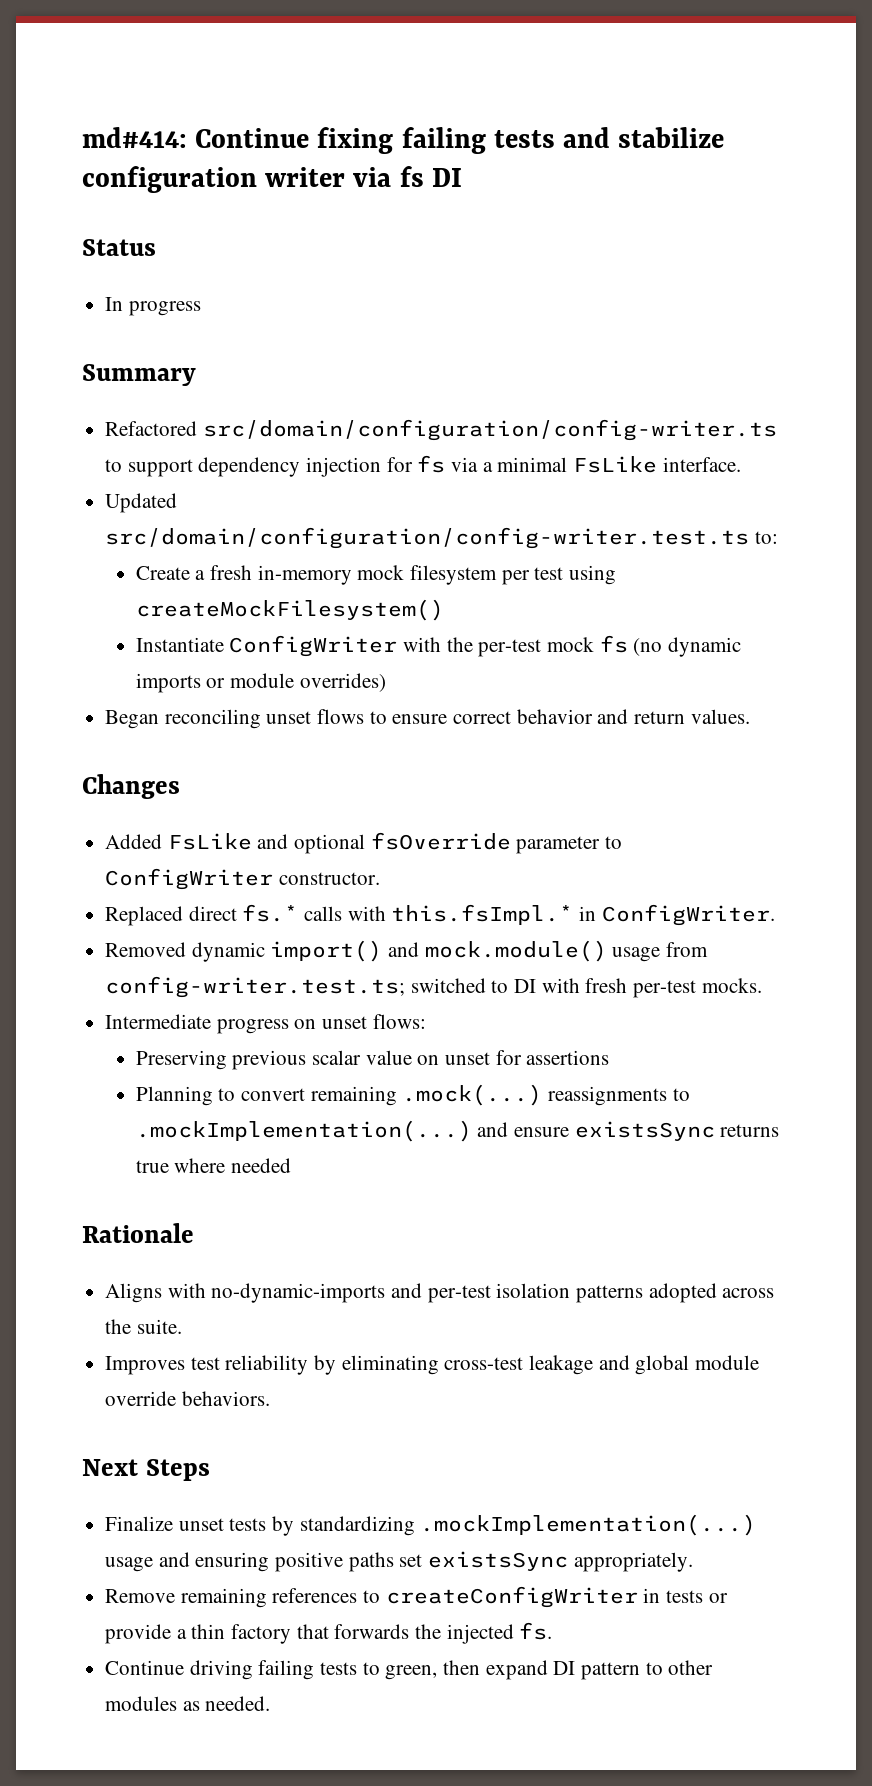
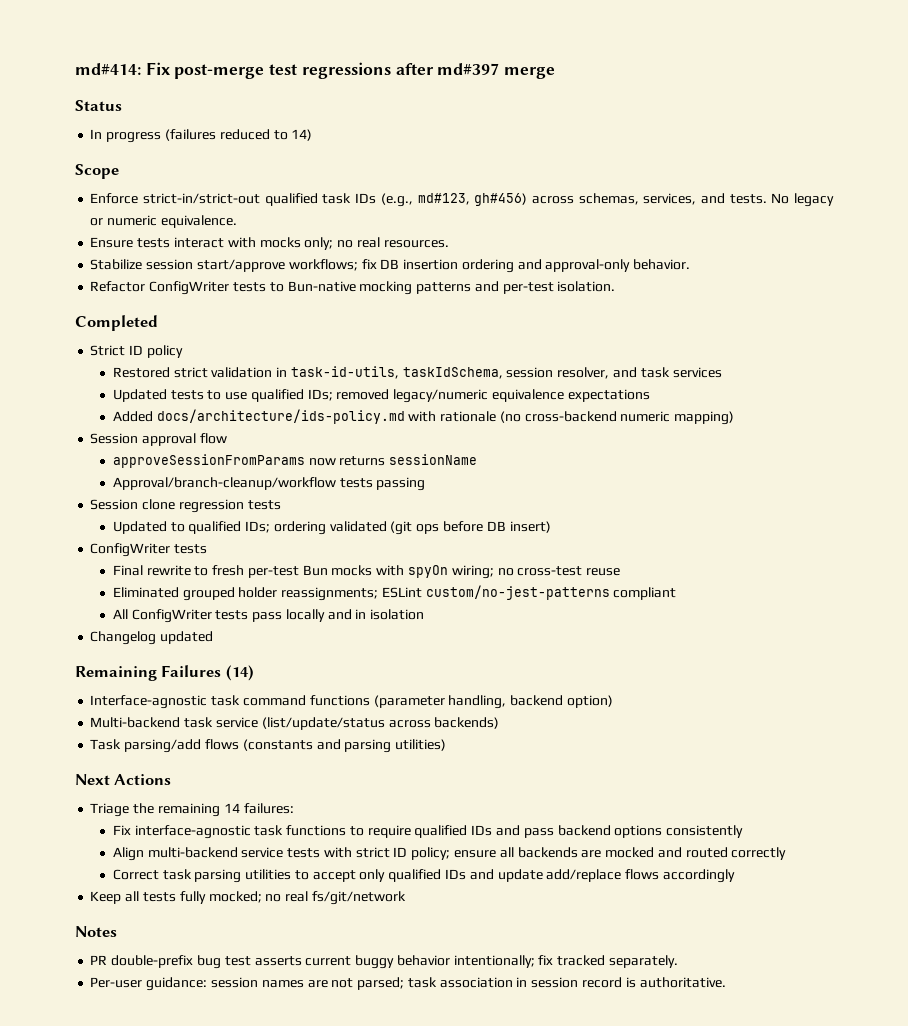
- md#414: Continue fixing failing tests and stabilize configuration writer via fs DI
+ md#414: Fix post-merge test regressions after md#397 merge
  Status
- In progress
- Summary
- Refactored src/domain/configuration/config-writer.ts to support dependency injection for fs via a minimal FsLike interface.
- Updated src/domain/configuration/config-writer.test.ts to:
- Create a fresh in-memory mock filesystem per test using createMockFilesystem()
- Instantiate ConfigWriter with the per-test mock fs (no dynamic imports or module overrides)
- Began reconciling unset flows to ensure correct behavior and return values.
- Changes
- Added FsLike and optional fsOverride parameter to ConfigWriter constructor.
- Replaced direct fs.* calls with this.fsImpl.* in ConfigWriter.
- Removed dynamic import() and mock.module() usage from config-writer.test.ts; switched to DI with fresh per-test mocks.
- Intermediate progress on unset flows:
- Preserving previous scalar value on unset for assertions
- Planning to convert remaining .mock(...) reassignments to .mockImplementation(...) and ensure existsSync returns true where needed
- Rationale
- Aligns with no-dynamic-imports and per-test isolation patterns adopted across the suite.
- Improves test reliability by eliminating cross-test leakage and global module override behaviors.
- Next Steps
- Finalize unset tests by standardizing .mockImplementation(...) usage and ensuring positive paths set existsSync appropriately.
- Remove remaining references to createConfigWriter in tests or provide a thin factory that forwards the injected fs.
- Continue driving failing tests to green, then expand DI pattern to other modules as needed.
+ In progress (failures reduced to 14)
+ Scope
+ Enforce strict-in/strict-out qualified task IDs (e.g., md#123, gh#456) across schemas, services, and tests. No legacy or numeric equivalence.
+ Ensure tests interact with mocks only; no real resources.
+ Stabilize session start/approve workflows; fix DB insertion ordering and approval-only behavior.
+ Refactor ConfigWriter tests to Bun-native mocking patterns and per-test isolation.
+ Completed
+ Strict ID policy
+ Restored strict validation in task-id-utils, taskIdSchema, session resolver, and task services
+ Updated tests to use qualified IDs; removed legacy/numeric equivalence expectations
+ Added docs/architecture/ids-policy.md with rationale (no cross-backend numeric mapping)
+ Session approval flow
+ approveSessionFromParams now returns sessionName
+ Approval/branch-cleanup/workflow tests passing
+ Session clone regression tests
+ Updated to qualified IDs; ordering validated (git ops before DB insert)
+ ConfigWriter tests
+ Final rewrite to fresh per-test Bun mocks with spyOn wiring; no cross-test reuse
+ Eliminated grouped holder reassignments; ESLint custom/no-jest-patterns compliant
+ All ConfigWriter tests pass locally and in isolation
+ Changelog updated
+ Remaining Failures (14)
+ Interface-agnostic task command functions (parameter handling, backend option)
+ Multi-backend task service (list/update/status across backends)
+ Task parsing/add flows (constants and parsing utilities)
+ Next Actions
+ Triage the remaining 14 failures:
+ Fix interface-agnostic task functions to require qualified IDs and pass backend options consistently
+ Align multi-backend service tests with strict ID policy; ensure all backends are mocked and routed correctly
+ Correct task parsing utilities to accept only qualified IDs and update add/replace flows accordingly
+ Keep all tests fully mocked; no real fs/git/network
+ Notes
+ PR double-prefix bug test asserts current buggy behavior intentionally; fix tracked separately.
+ Per-user guidance: session names are not parsed; task association in session record is authoritative.

